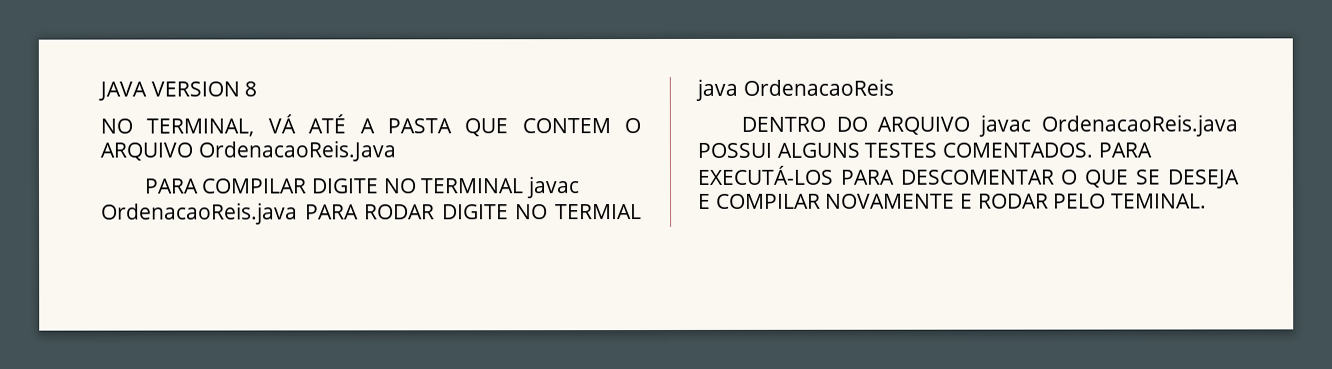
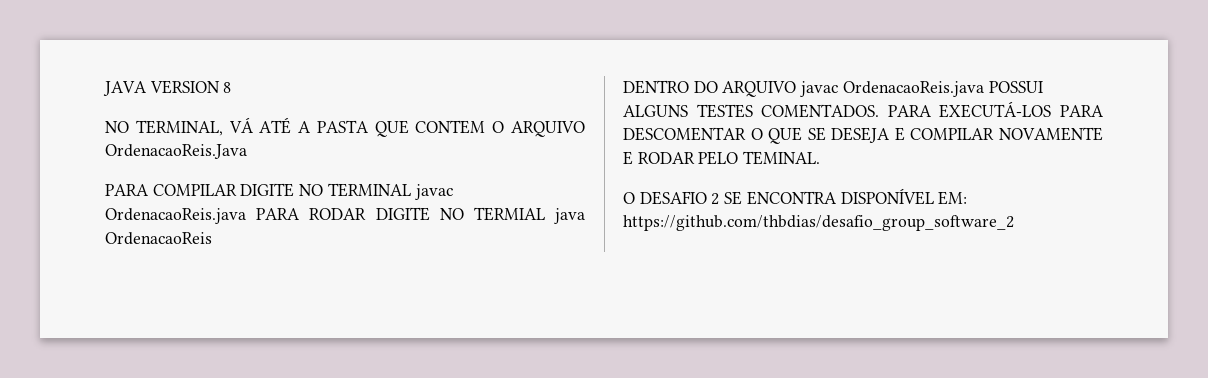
+ O DESAFIO 2 SE ENCONTRA DISPONÍVEL EM: https://github.com/thbdias/desafio_group_software_2

